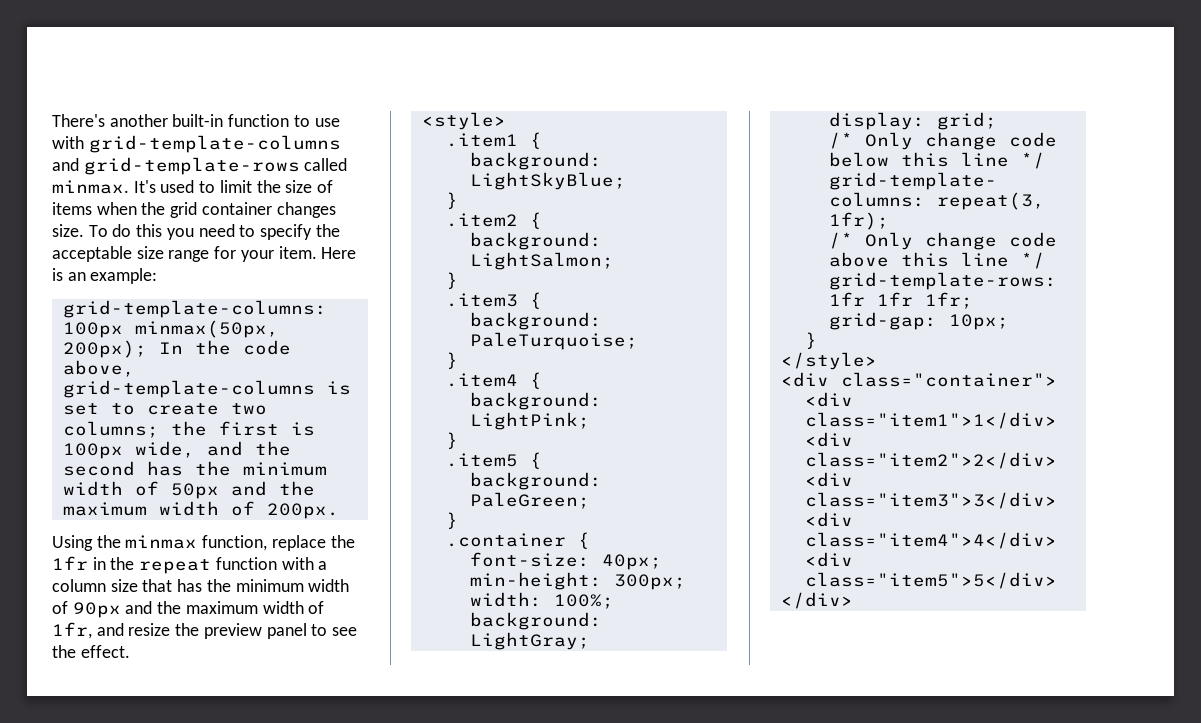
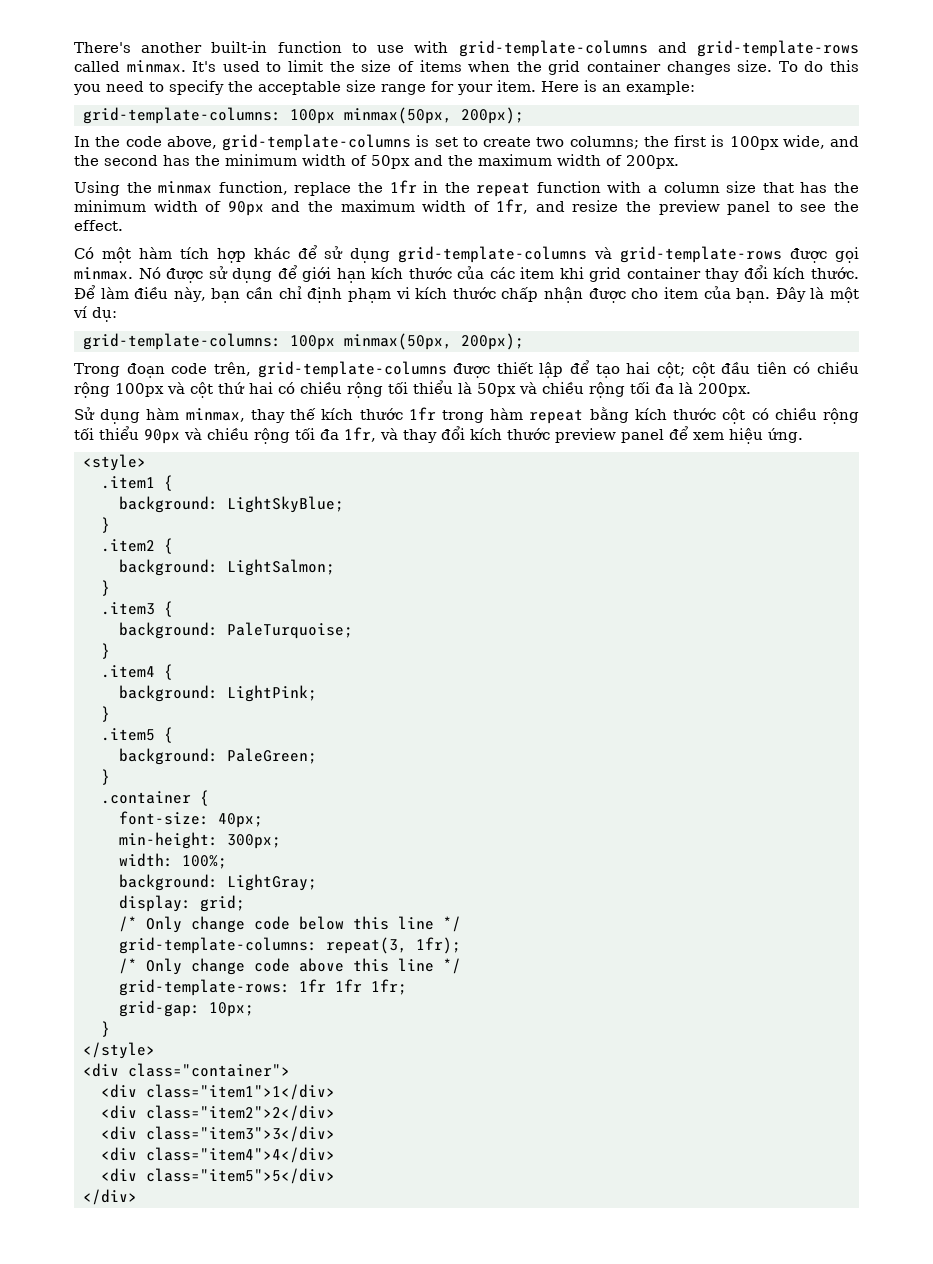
  Here is an example:
- grid-template-columns: 100px minmax(50px, 200px); In the code above, grid-template-columns is set to create two columns; the first is 100px wide, and the second has the minimum width of 50px and the maximum width of 200px.
+ grid-template-columns: 100px minmax(50px, 200px);
+ In the code above, grid-template-columns is set to create two columns; the first is 100px wide, and the second has the minimum width of 50px and the maximum width of 200px.
+ Có một hàm tích hợp khác để sử dụng grid-template-columns và grid-template-rows được gọi minmax. Nó được sử dụng để giới hạn kích thước của các item khi grid container thay đổi kích thước. Để làm điều này, bạn cần chỉ định phạm vi kích thước chấp nhận được cho item của bạn. Đây là một ví dụ:
+ grid-template-columns: 100px minmax(50px, 200px);
+ Trong đoạn code trên, grid-template-columns được thiết lập để tạo hai cột; cột đầu tiên có chiều rộng 100px và cột thứ hai có chiều rộng tối thiểu là 50px và chiều rộng tối đa là 200px.
+ Sử dụng hàm minmax, thay thế kích thước 1fr trong hàm repeat bằng kích thước cột có chiều rộng tối thiểu 90px và chiều rộng tối đa 1fr, và thay đổi kích thước preview panel để xem hiệu ứng.

